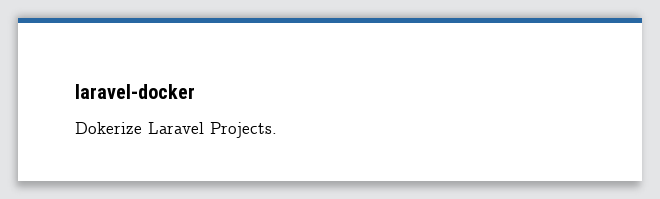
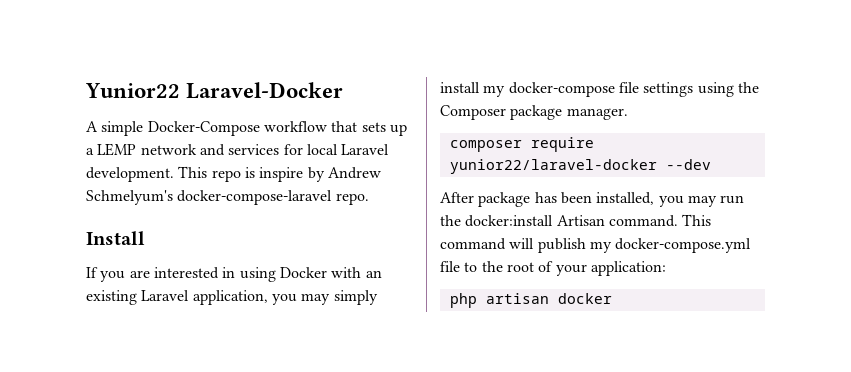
- laravel-docker
- Dokerize Laravel Projects.
+ Yunior22 Laravel-Docker
+ A simple Docker-Compose workflow that sets up a LEMP network and services for local Laravel development. This repo is inspire by Andrew Schmelyum's docker-compose-laravel repo.
+ Install
+ If you are interested in using Docker with an existing Laravel application, you may simply install my docker-compose file settings using the Composer package manager.
+ composer require yunior22/laravel-docker --dev
+ After package has been installed, you may run the docker:install Artisan command. This command will publish my docker-compose.yml file to the root of your application:
+ php artisan docker

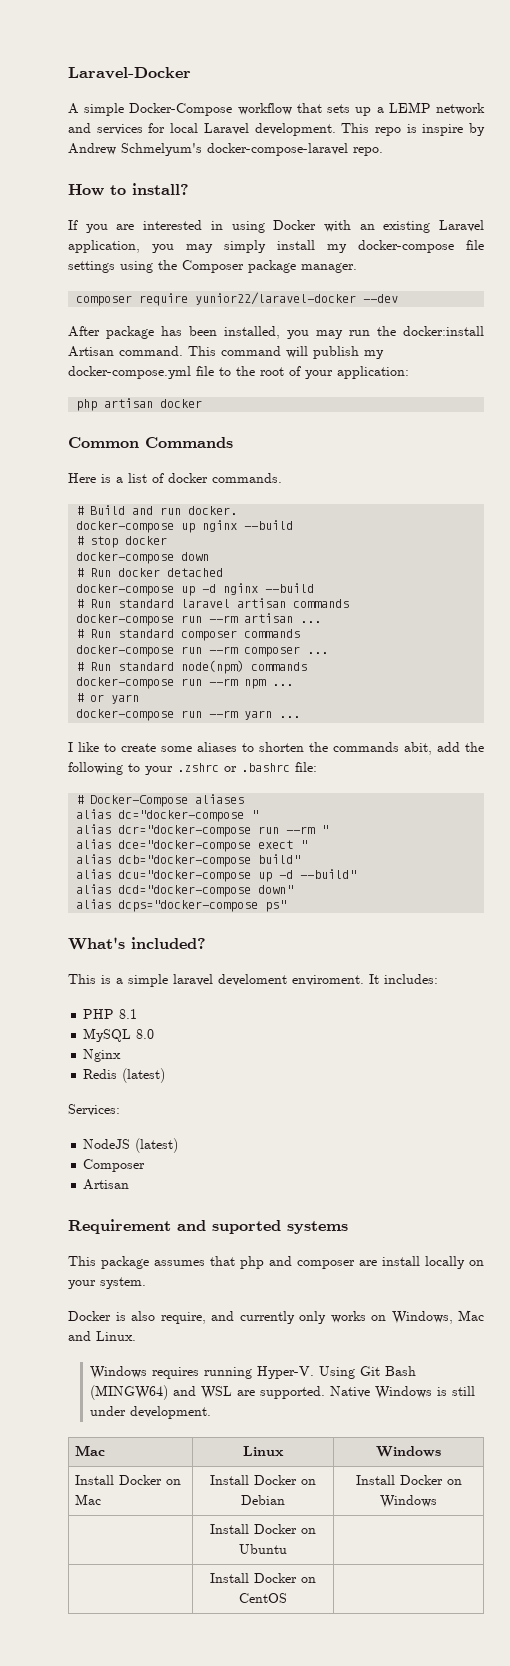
- Yunior22 Laravel-Docker
+ Laravel-Docker
- Install
+ How to install?
+ Common Commands
+ Here is a list of docker commands.
+ # Build and run docker.
+ docker-compose up nginx --build
+ # stop docker
+ docker-compose down
+ # Run docker detached
+ docker-compose up -d nginx --build
+ # Run standard laravel artisan commands
+ docker-compose run --rm artisan ...
+ # Run standard composer commands
+ docker-compose run --rm composer ...
+ # Run standard node(npm) commands
+ docker-compose run --rm npm ...
+ # or yarn
+ docker-compose run --rm yarn ...
+ I like to create some aliases to shorten the commands abit, add the following to your .zshrc or .bashrc file:
+ # Docker-Compose aliases
+ alias dc="docker-compose "
+ alias dcr="docker-compose run --rm "
+ alias dce="docker-compose exect "
+ alias dcb="docker-compose build"
+ alias dcu="docker-compose up -d --build"
+ alias dcd="docker-compose down"
+ alias dcps="docker-compose ps"
+ What's included?
+ This is a simple laravel develoment enviroment. It includes:
+ PHP 8.1
+ MySQL 8.0
+ Nginx
+ Redis (latest)
+ Services:
+ NodeJS (latest)
+ Composer
+ Artisan
+ Requirement and suported systems
+ This package assumes that php and composer are install locally on your system.
+ Docker is also require, and currently only works on Windows, Mac and Linux.
+ Windows requires running Hyper-V. Using Git Bash (MINGW64) and WSL are supported. Native Windows is still under development.
+ Mac | Linux | Windows
+ Install Docker on Mac | Install Docker on Debian | Install Docker on Windows
+ | Install Docker on Ubuntu |
+ | Install Docker on CentOS |

